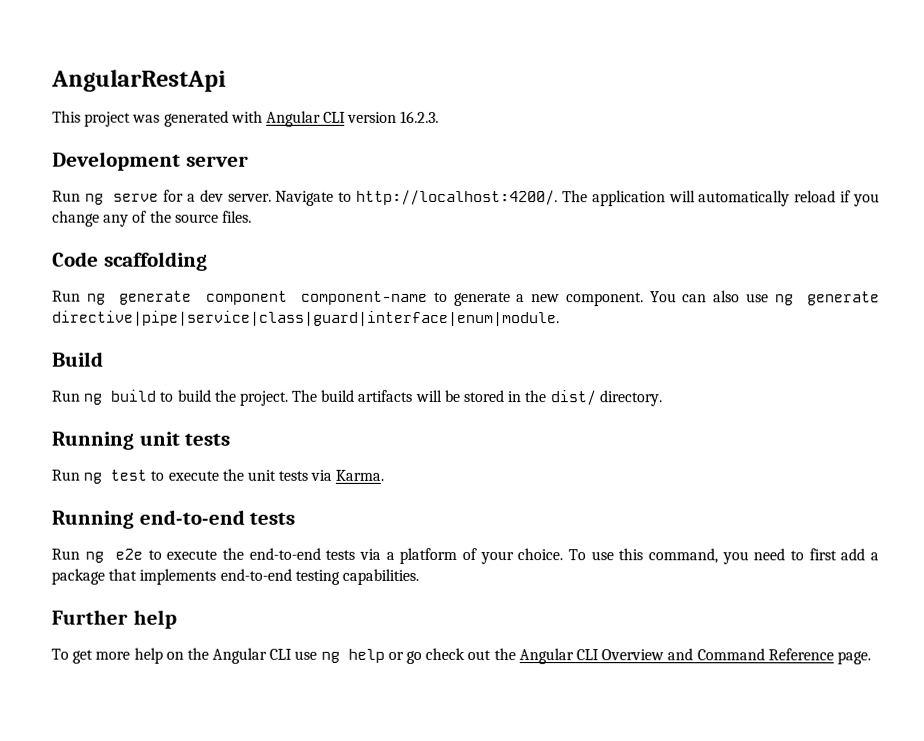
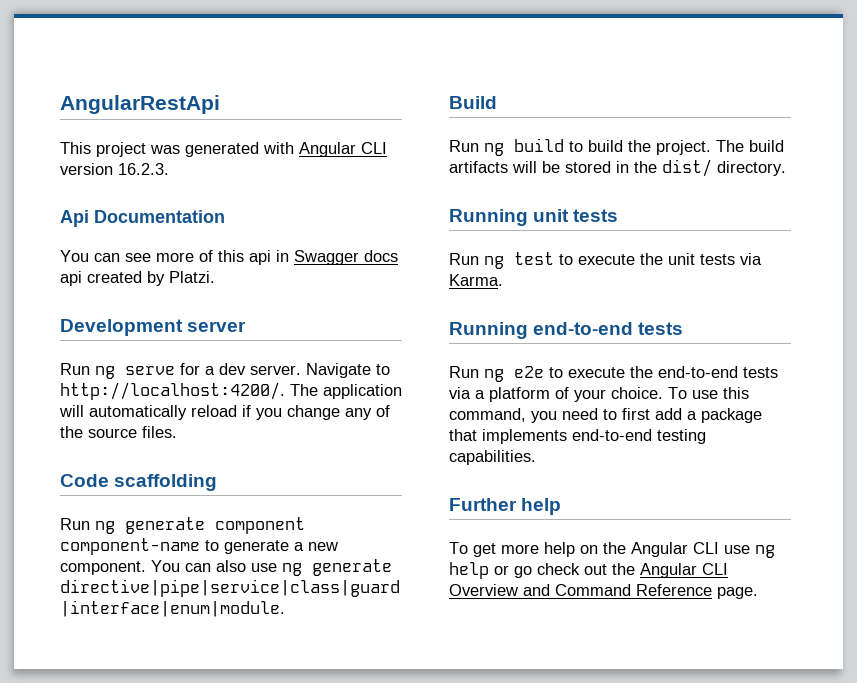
+ Api Documentation
+ You can see more of this api in Swagger docs api created by Platzi.

